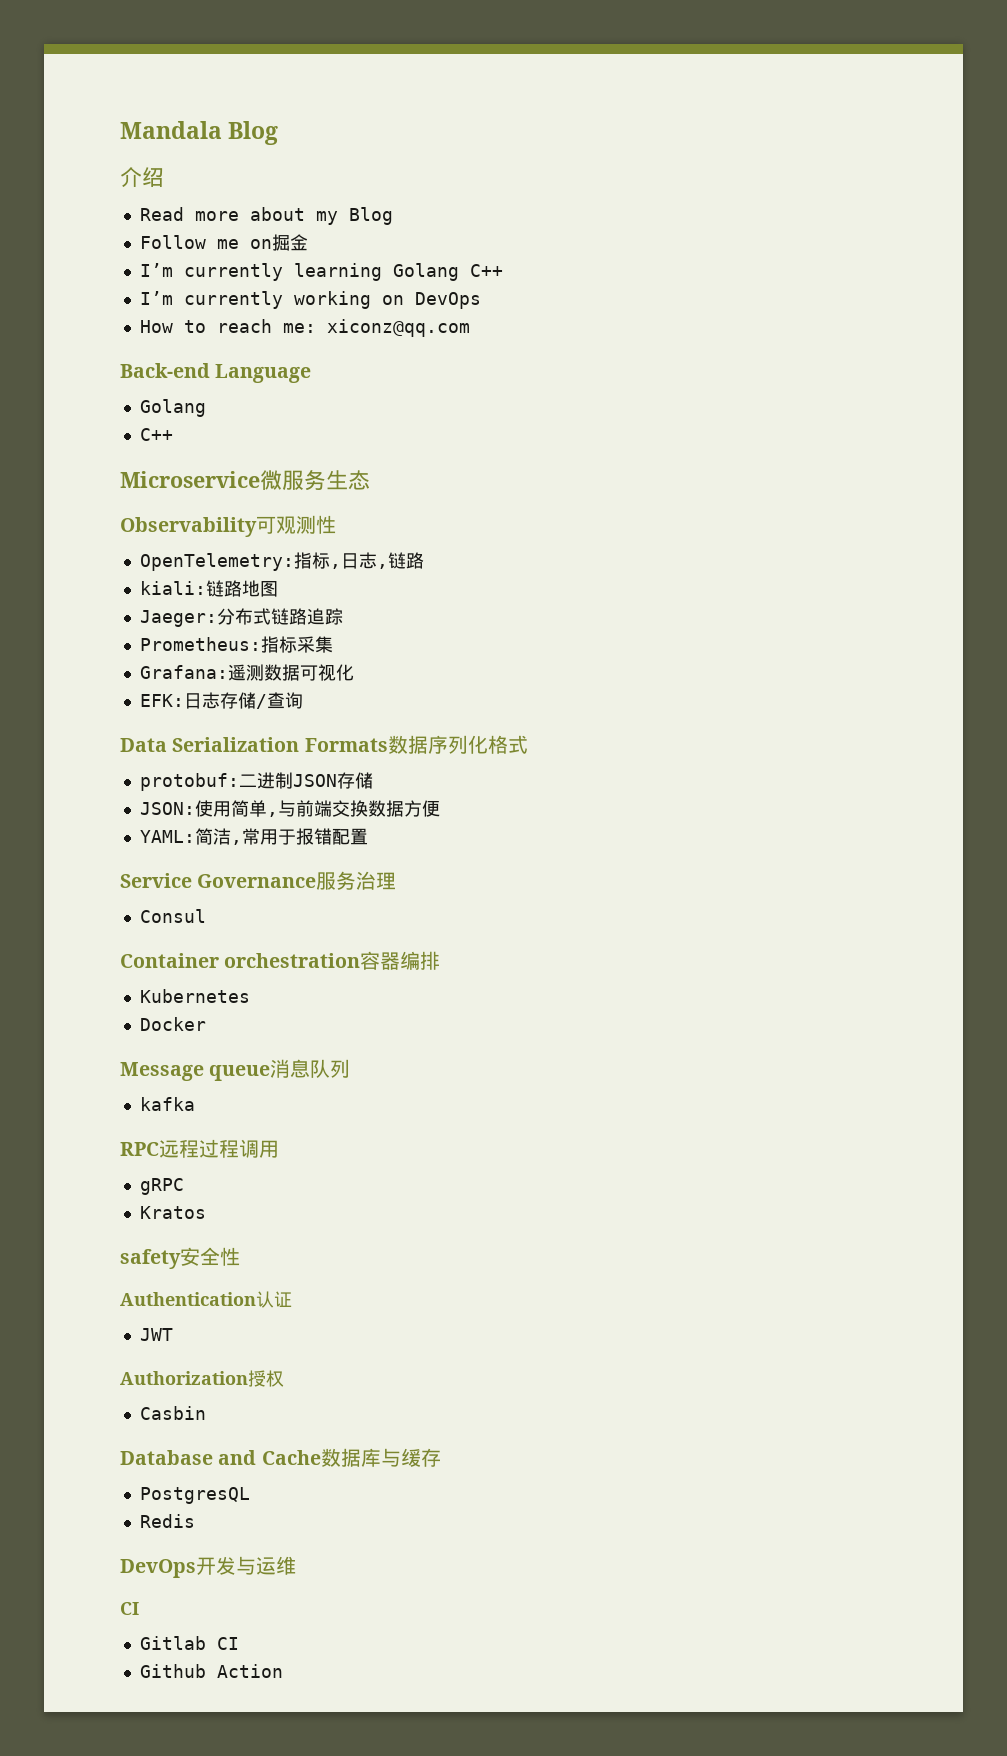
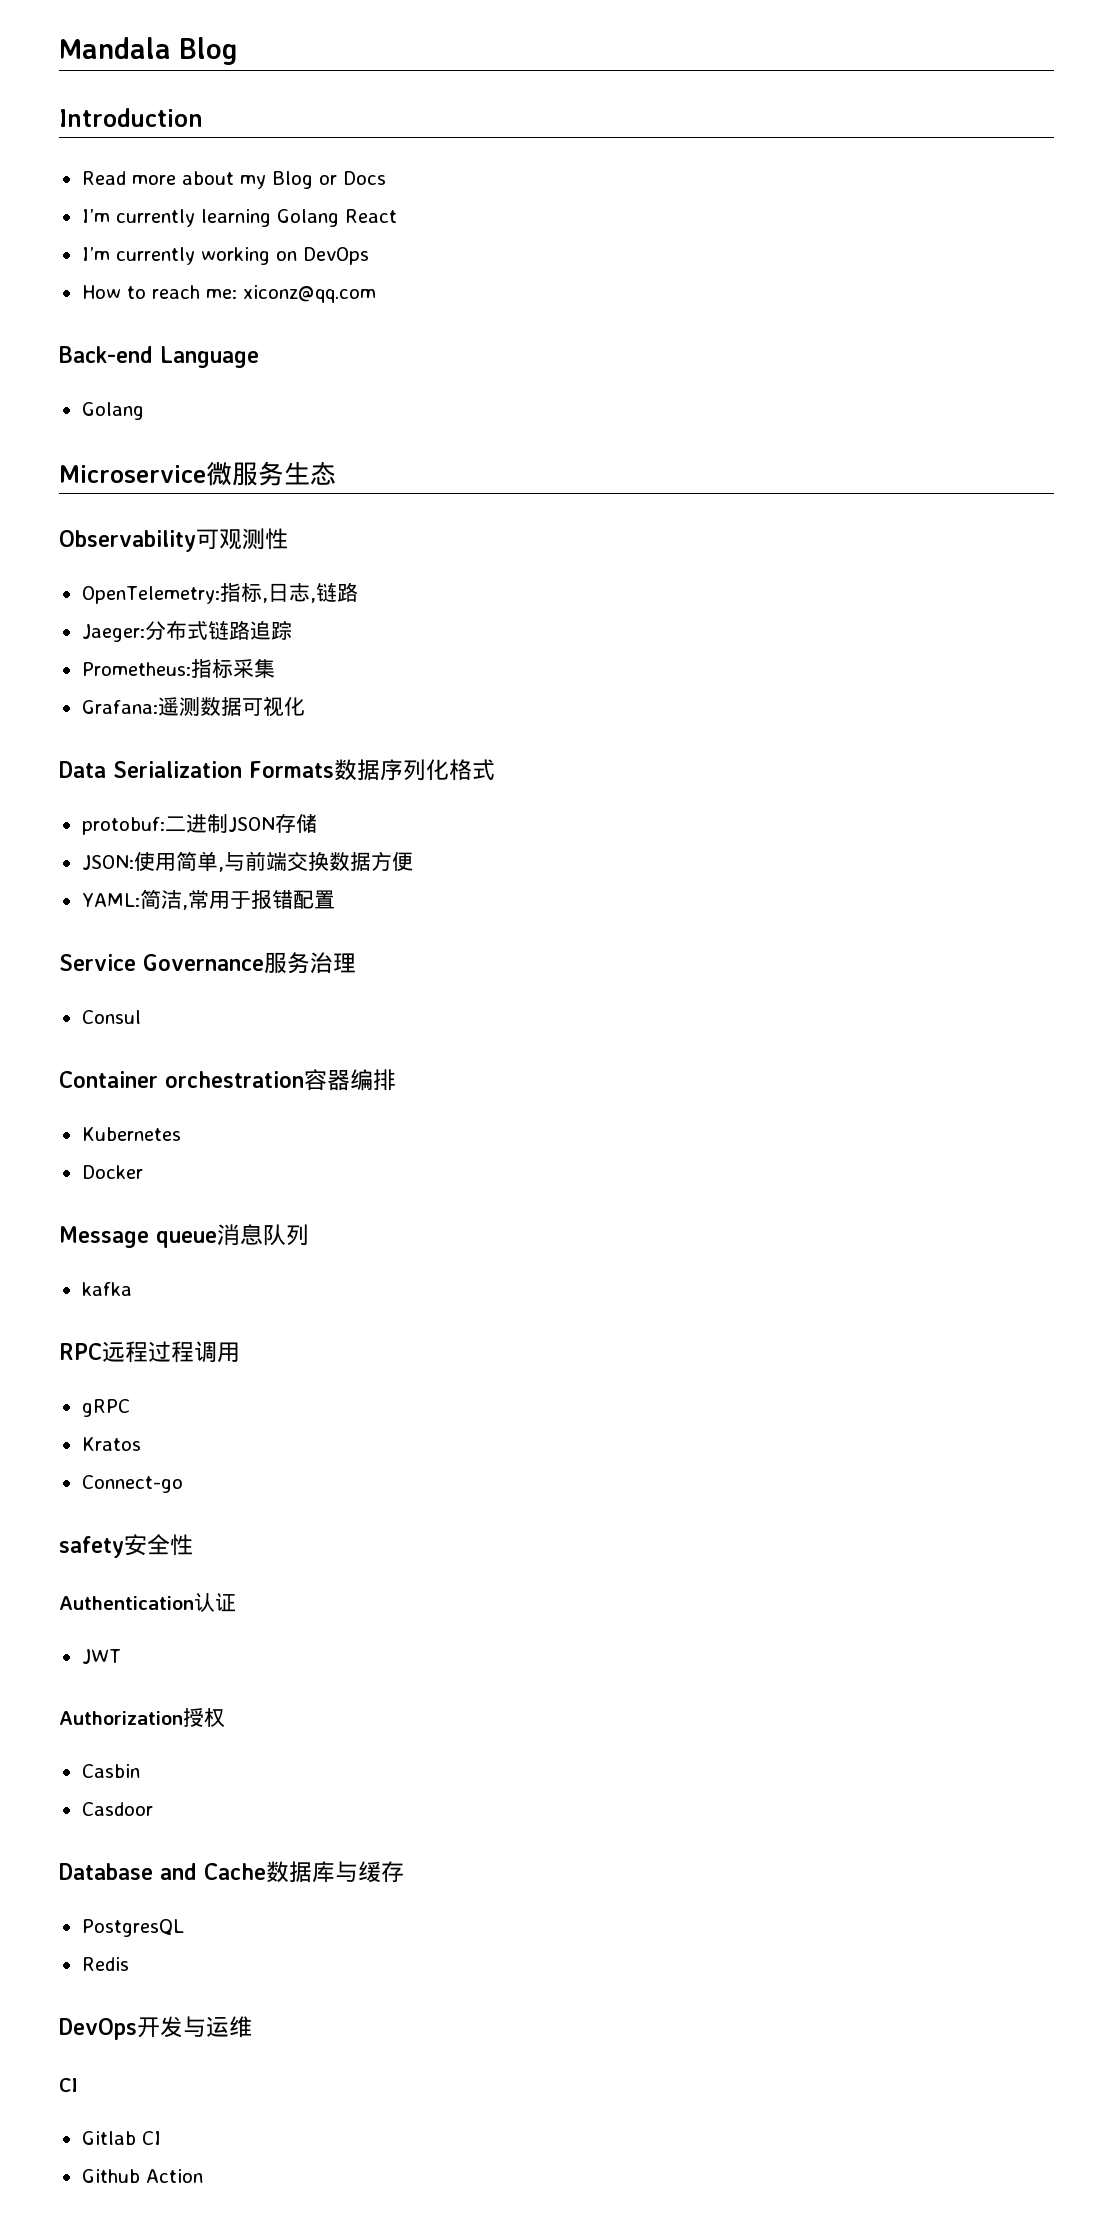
- 介绍
+ Introduction
- Read more about my Blog
- Follow me on掘金
+ Read more about my Blog or Docs
- I’m currently learning Golang C++
+ I’m currently learning Golang React
  Back-end Language
  Golang
- C++
- kiali:链路地图
- EFK:日志存储/查询
+ Connect-go
+ Casdoor

